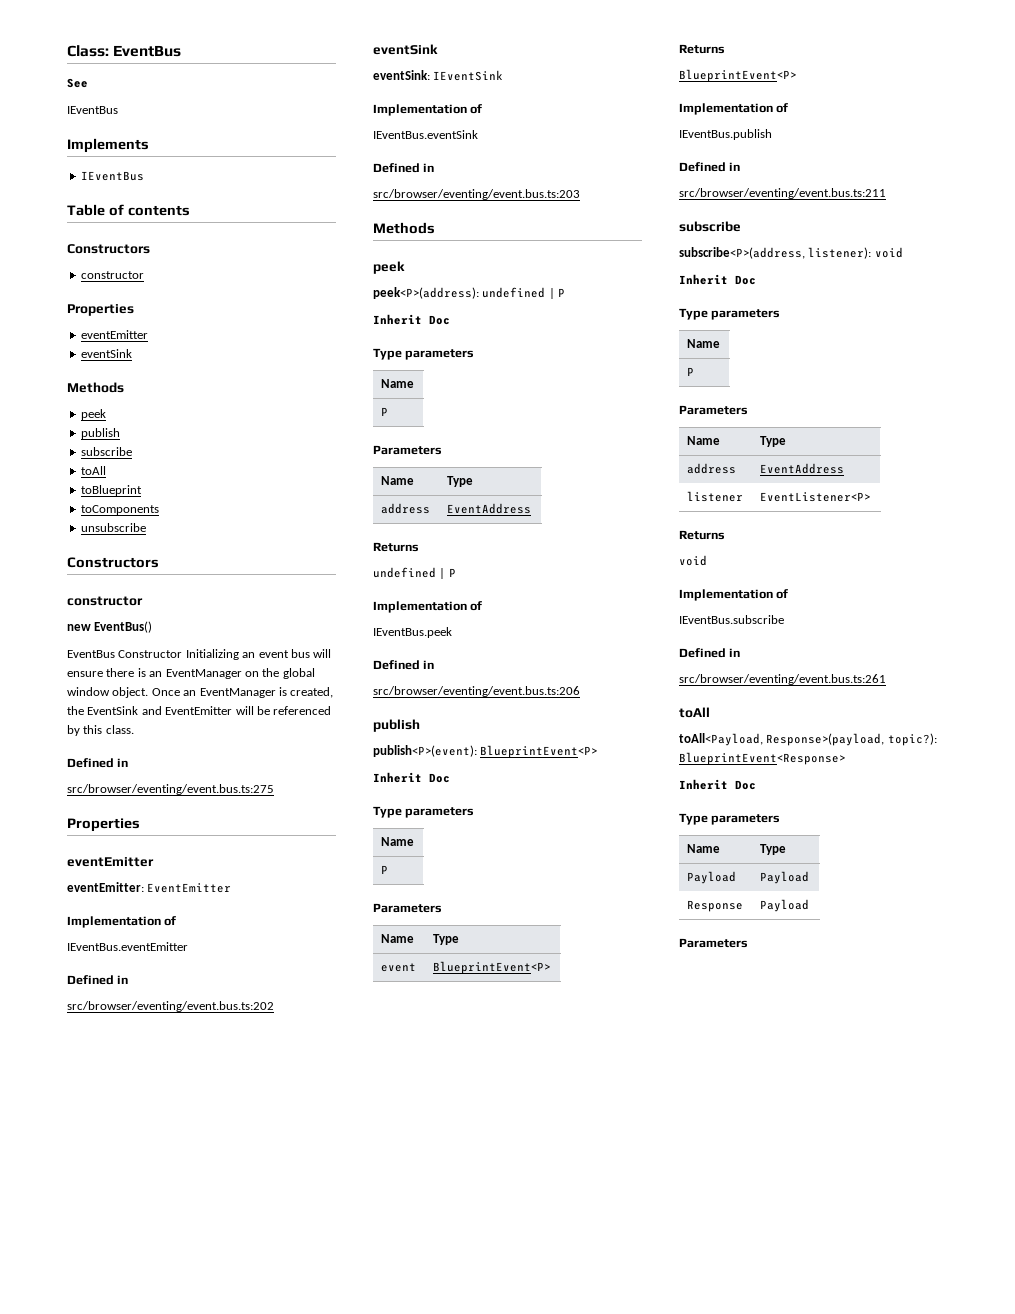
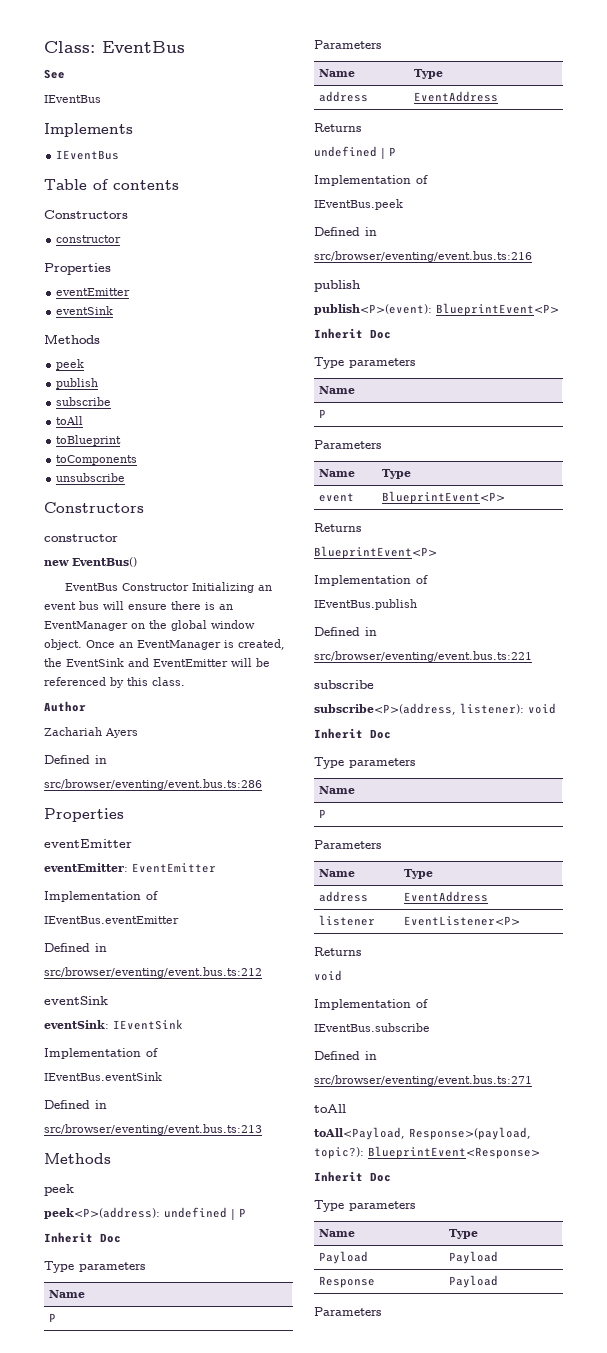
  Once an EventManager is created, the EventSink and EventEmitter will be referenced by this class.
+ Author
+ Zachariah Ayers
  Defined in
- src/browser/eventing/event.bus.ts:275
+ src/browser/eventing/event.bus.ts:286
- src/browser/eventing/event.bus.ts:202
+ src/browser/eventing/event.bus.ts:212
- src/browser/eventing/event.bus.ts:203
+ src/browser/eventing/event.bus.ts:213
- src/browser/eventing/event.bus.ts:206
+ src/browser/eventing/event.bus.ts:216
- src/browser/eventing/event.bus.ts:211
+ src/browser/eventing/event.bus.ts:221
- src/browser/eventing/event.bus.ts:261
+ src/browser/eventing/event.bus.ts:271

